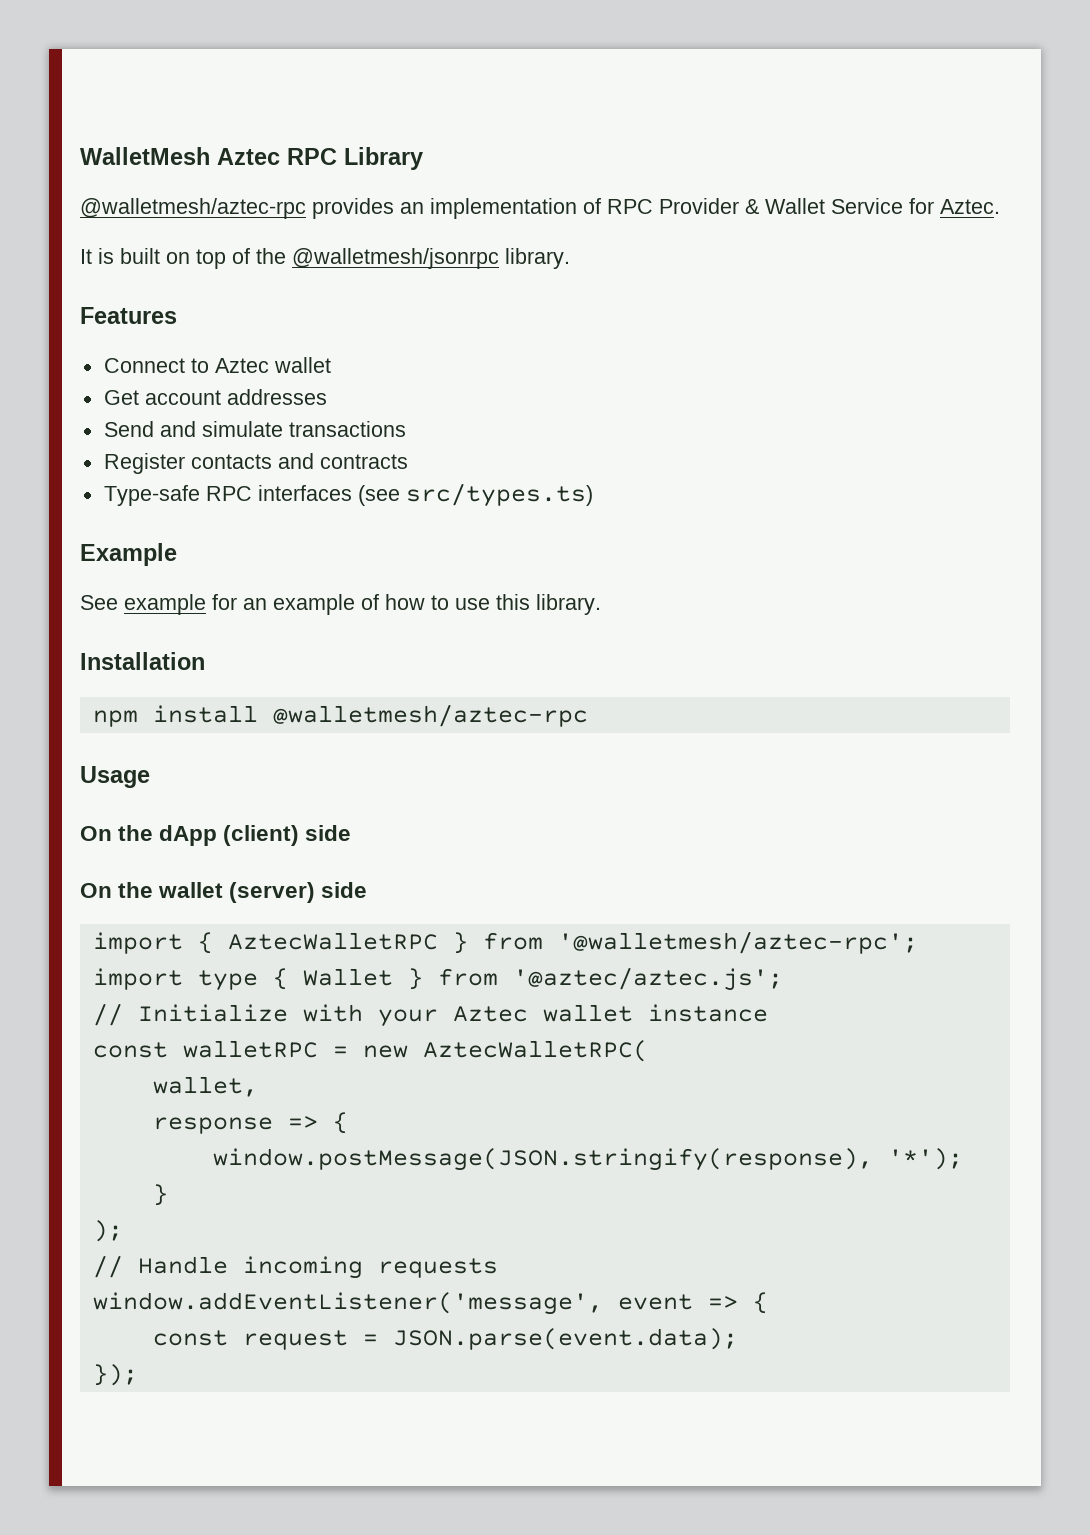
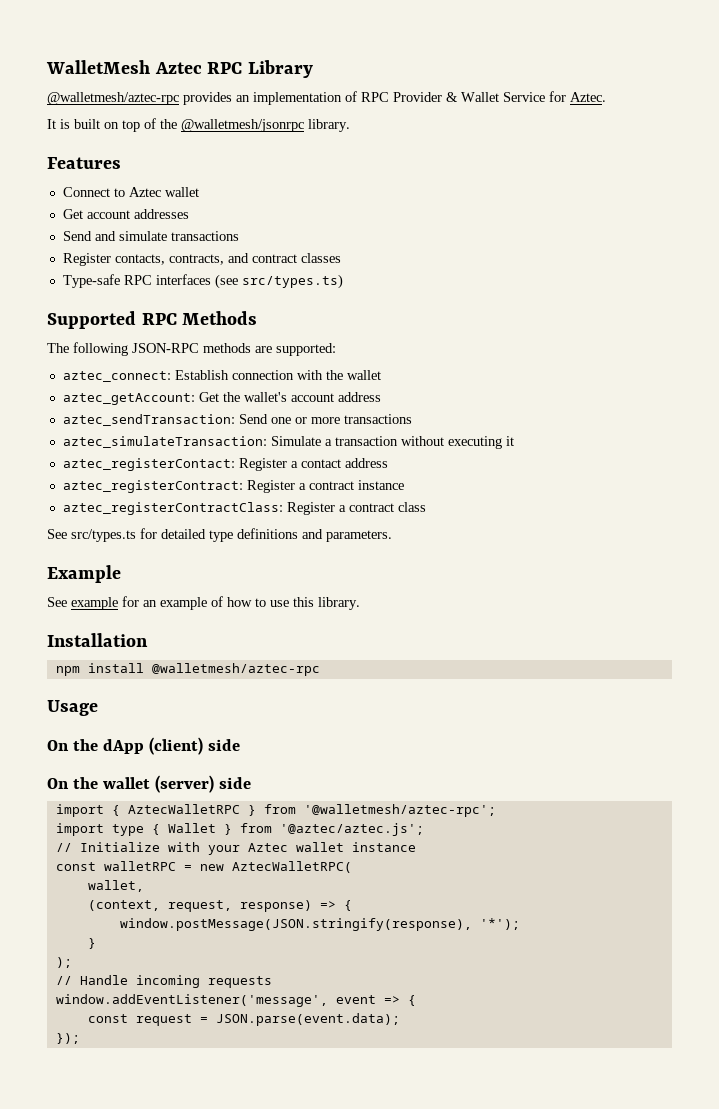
- Register contacts and contracts
+ Register contacts, contracts, and contract classes
+ Supported RPC Methods
+ The following JSON-RPC methods are supported:
+ aztec_connect: Establish connection with the wallet
+ aztec_getAccount: Get the wallet's account address
+ aztec_sendTransaction: Send one or more transactions
+ aztec_simulateTransaction: Simulate a transaction without executing it
+ aztec_registerContact: Register a contact address
+ aztec_registerContract: Register a contract instance
+ aztec_registerContractClass: Register a contract class
+ See src/types.ts for detailed type definitions and parameters.
- response => {
+ (context, request, response) => {

